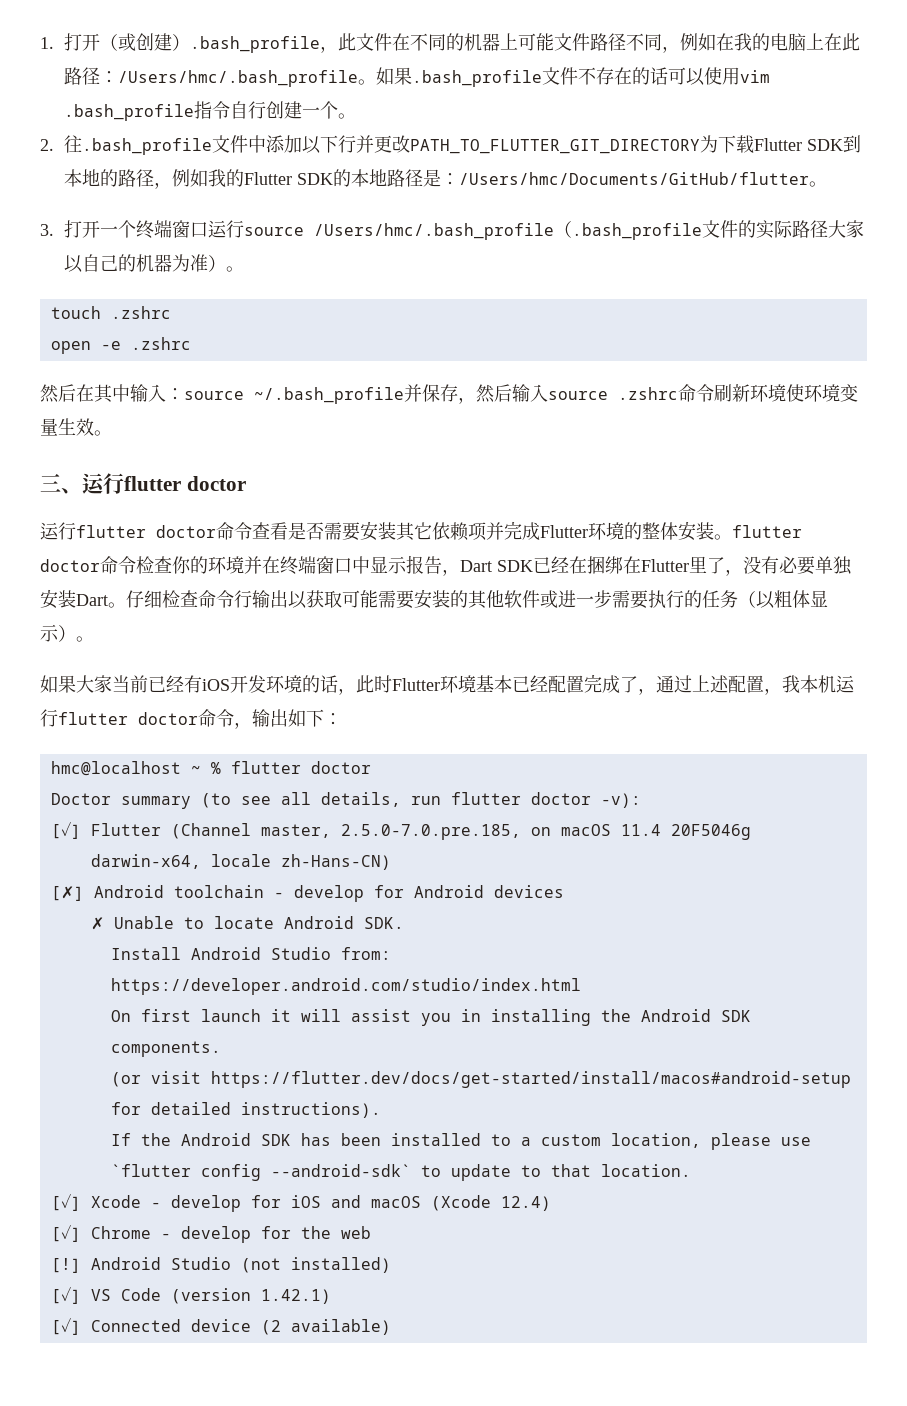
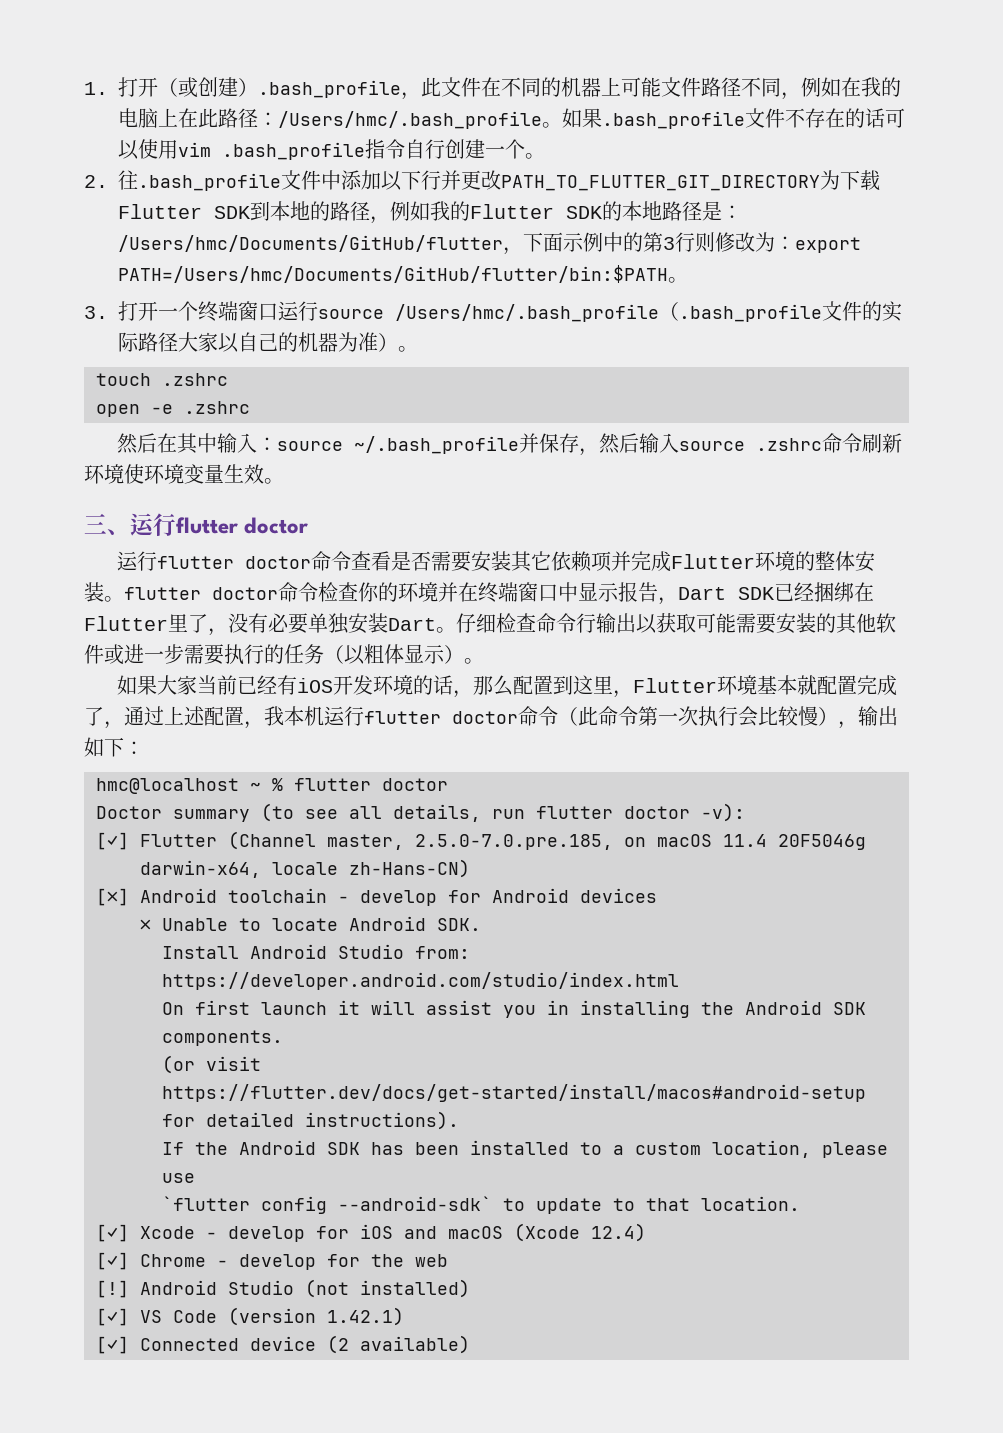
- 2.往.bash_profile文件中添加以下行并更改PATH_TO_FLUTTER_GIT_DIRECTORY为下载Flutter SDK到本地的路径，例如我的Flutter SDK的本地路径是：/Users/hmc/Documents/GitHub/flutter。
+ 2.往.bash_profile文件中添加以下行并更改PATH_TO_FLUTTER_GIT_DIRECTORY为下载Flutter SDK到本地的路径，例如我的Flutter SDK的本地路径是：/Users/hmc/Documents/GitHub/flutter，下面示例中的第3行则修改为：export PATH=/Users/hmc/Documents/GitHub/flutter/bin:$PATH。
- 运行flutter doctor命令查看是否需要安装其它依赖项并完成Flutter环境的整体安装。flutter doctor命令检查你的环境并在终端窗口中显示报告，Dart SDK已经在捆绑在Flutter里了，没有必要单独安装Dart。
+ 运行flutter doctor命令查看是否需要安装其它依赖项并完成Flutter环境的整体安装。flutter doctor命令检查你的环境并在终端窗口中显示报告，Dart SDK已经捆绑在Flutter里了，没有必要单独安装Dart。
- 如果大家当前已经有iOS开发环境的话，此时Flutter环境基本已经配置完成了，通过上述配置，我本机运行flutter doctor命令，输出如下：
+ 如果大家当前已经有iOS开发环境的话，那么配置到这里，Flutter环境基本就配置完成了，通过上述配置，我本机运行flutter doctor命令（此命令第一次执行会比较慢），输出如下：

